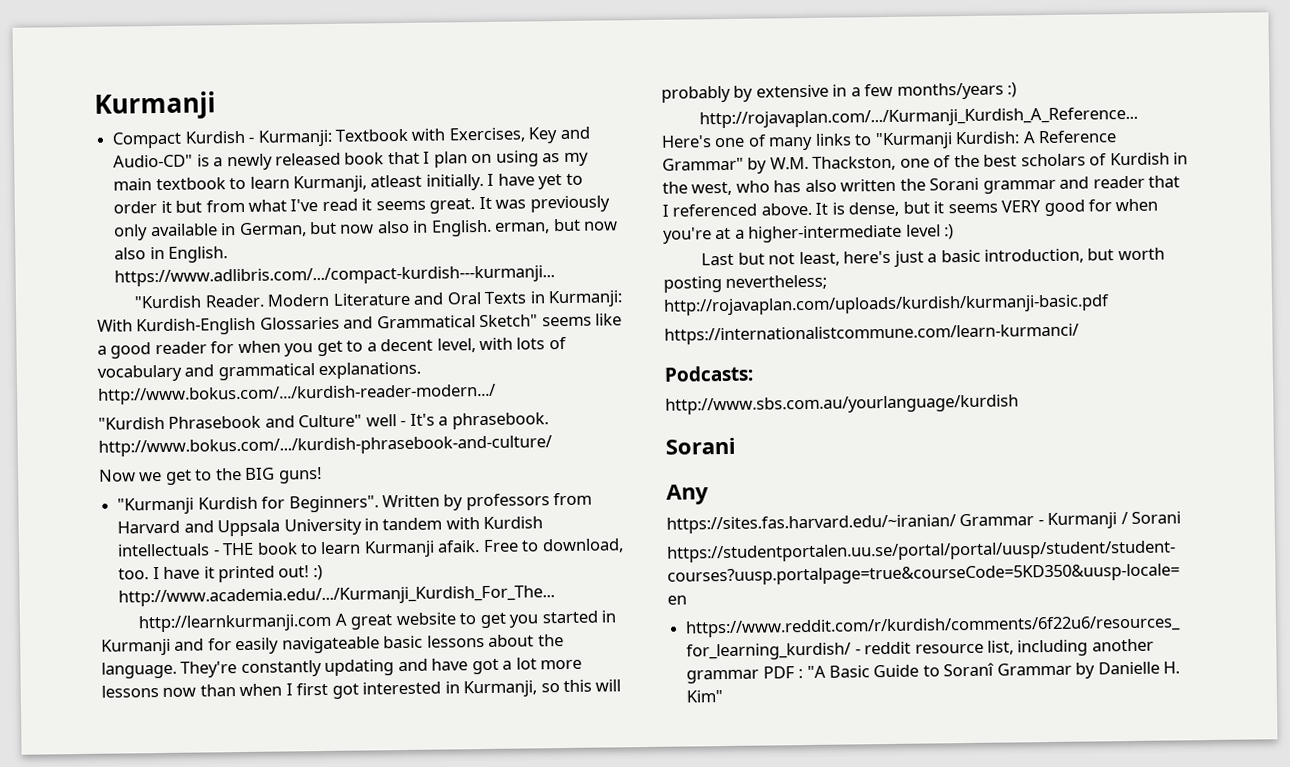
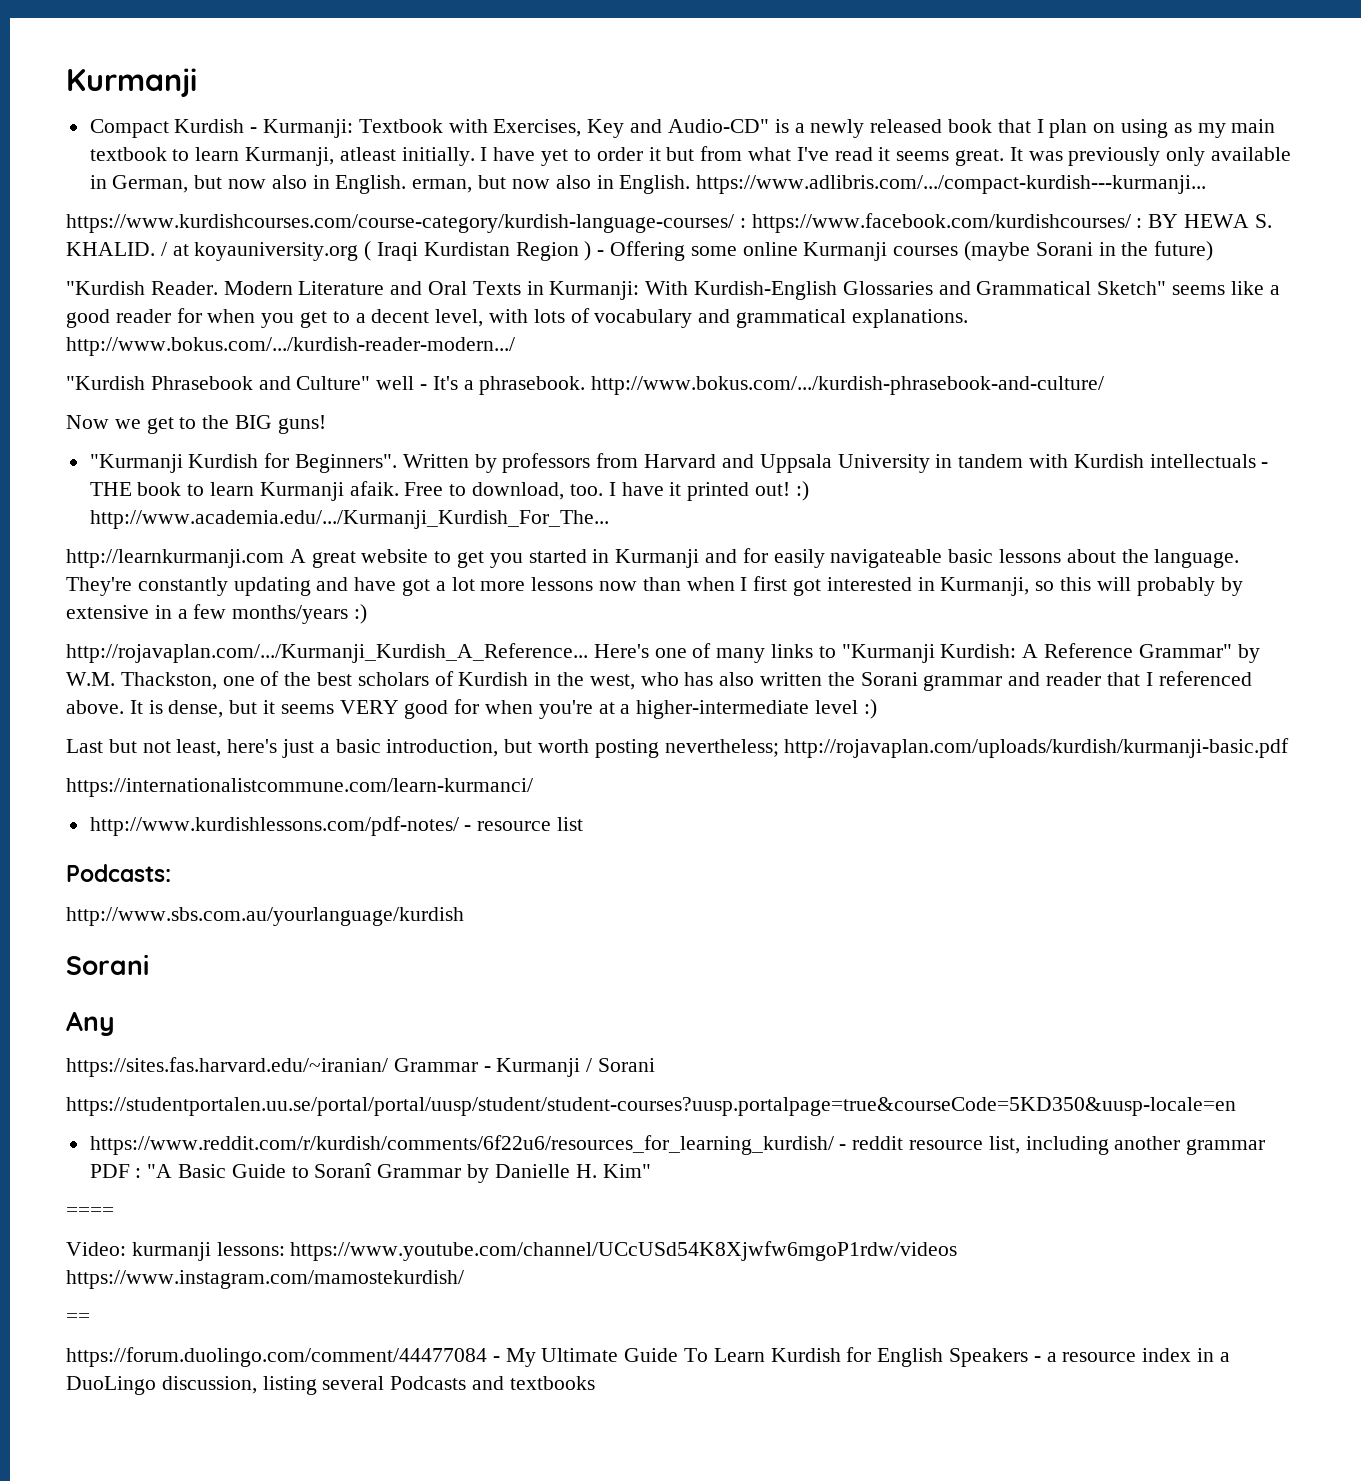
+ https://www.kurdishcourses.com/course-category/kurdish-language-courses/ : https://www.facebook.com/kurdishcourses/ : BY HEWA S. KHALID. / at koyauniversity.org ( Iraqi Kurdistan Region ) - Offering some online Kurmanji courses (maybe Sorani in the future)
+ http://www.kurdishlessons.com/pdf-notes/ - resource list
+ ====
+ Video: kurmanji lessons: https://www.youtube.com/channel/UCcUSd54K8Xjwfw6mgoP1rdw/videos https://www.instagram.com/mamostekurdish/
+ ==
+ https://forum.duolingo.com/comment/44477084 - My Ultimate Guide To Learn Kurdish for English Speakers - a resource index in a DuoLingo discussion, listing several Podcasts and textbooks

